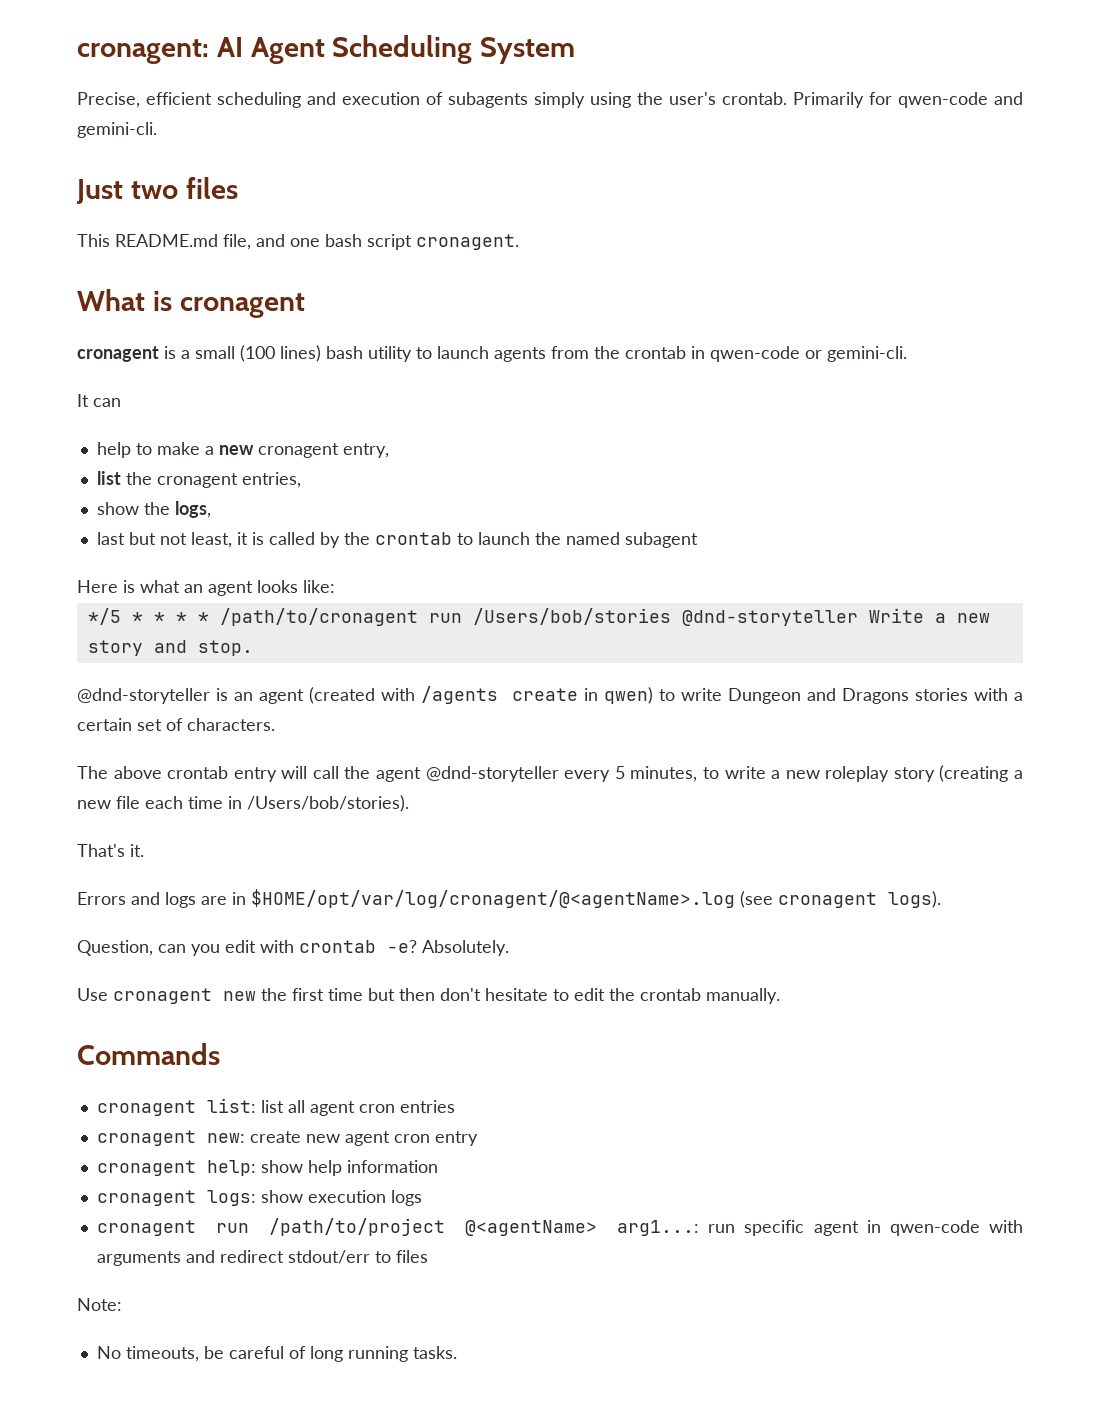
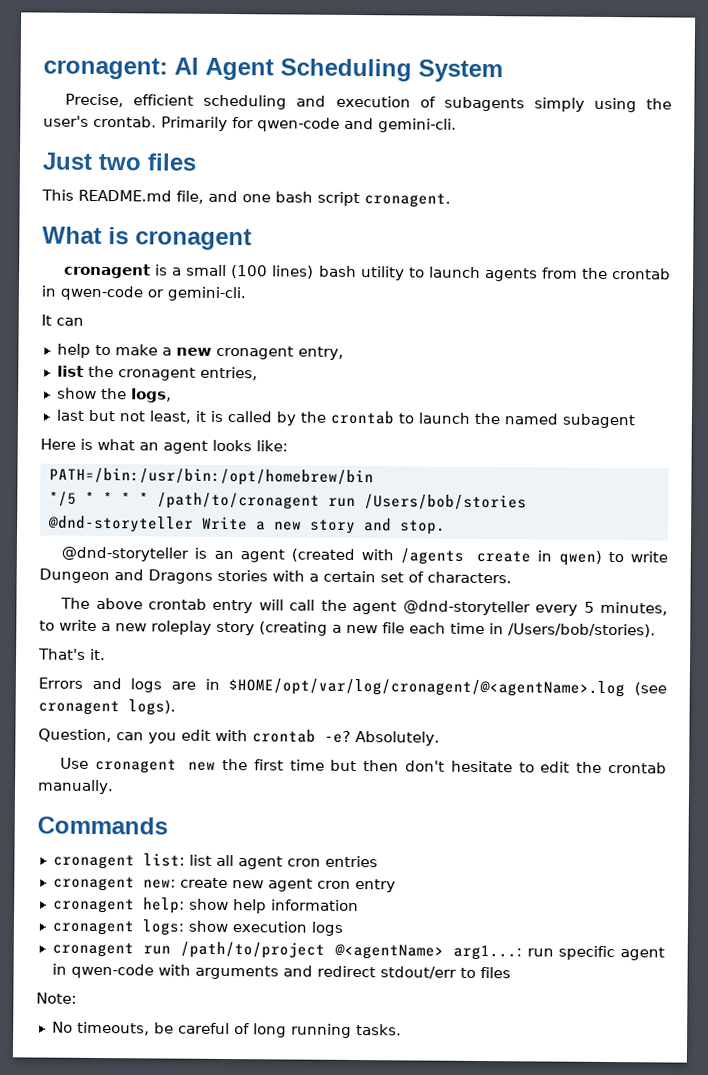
+ PATH=/bin:/usr/bin:/opt/homebrew/bin

